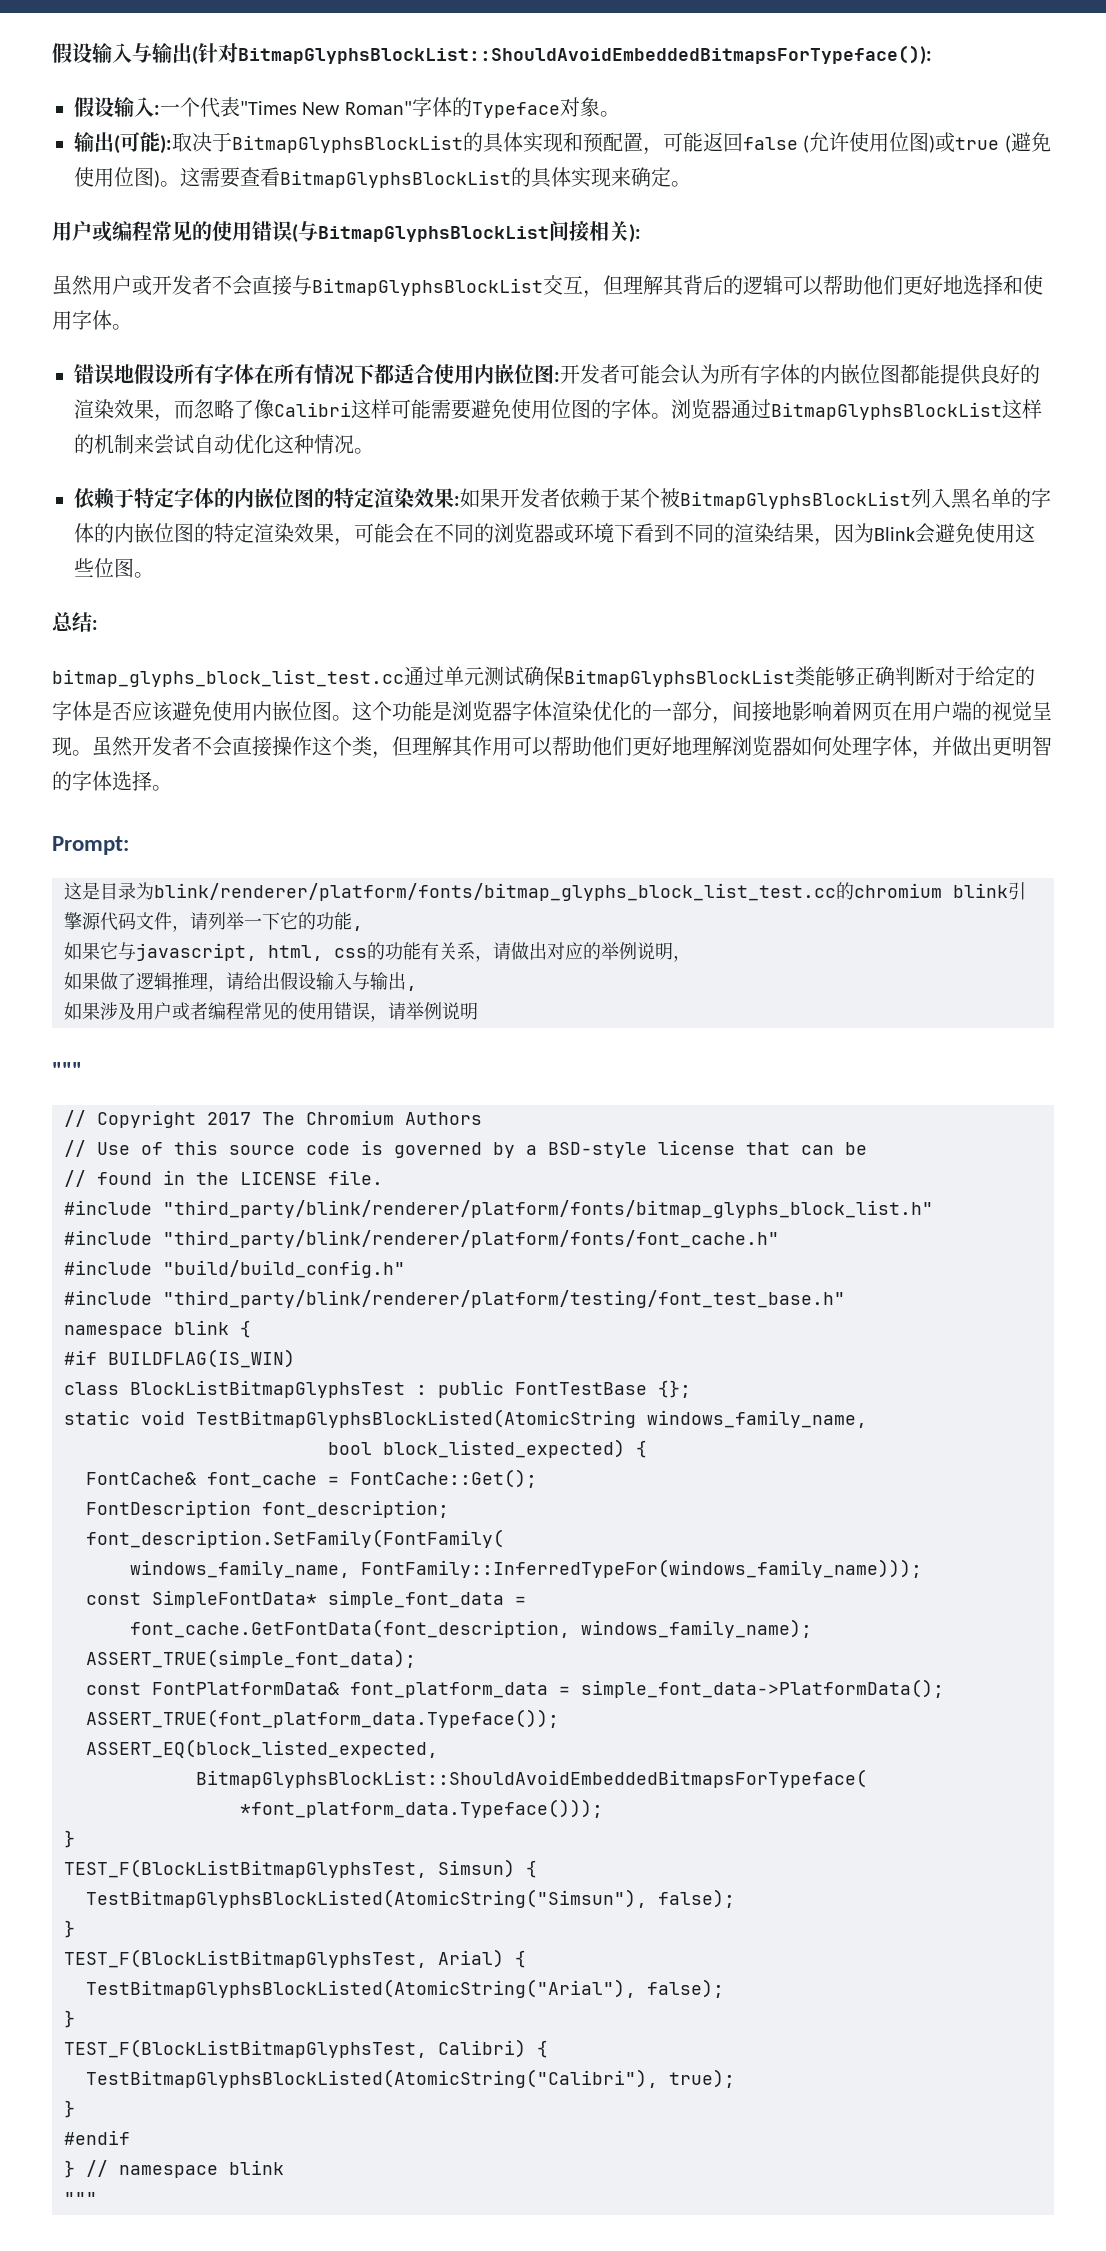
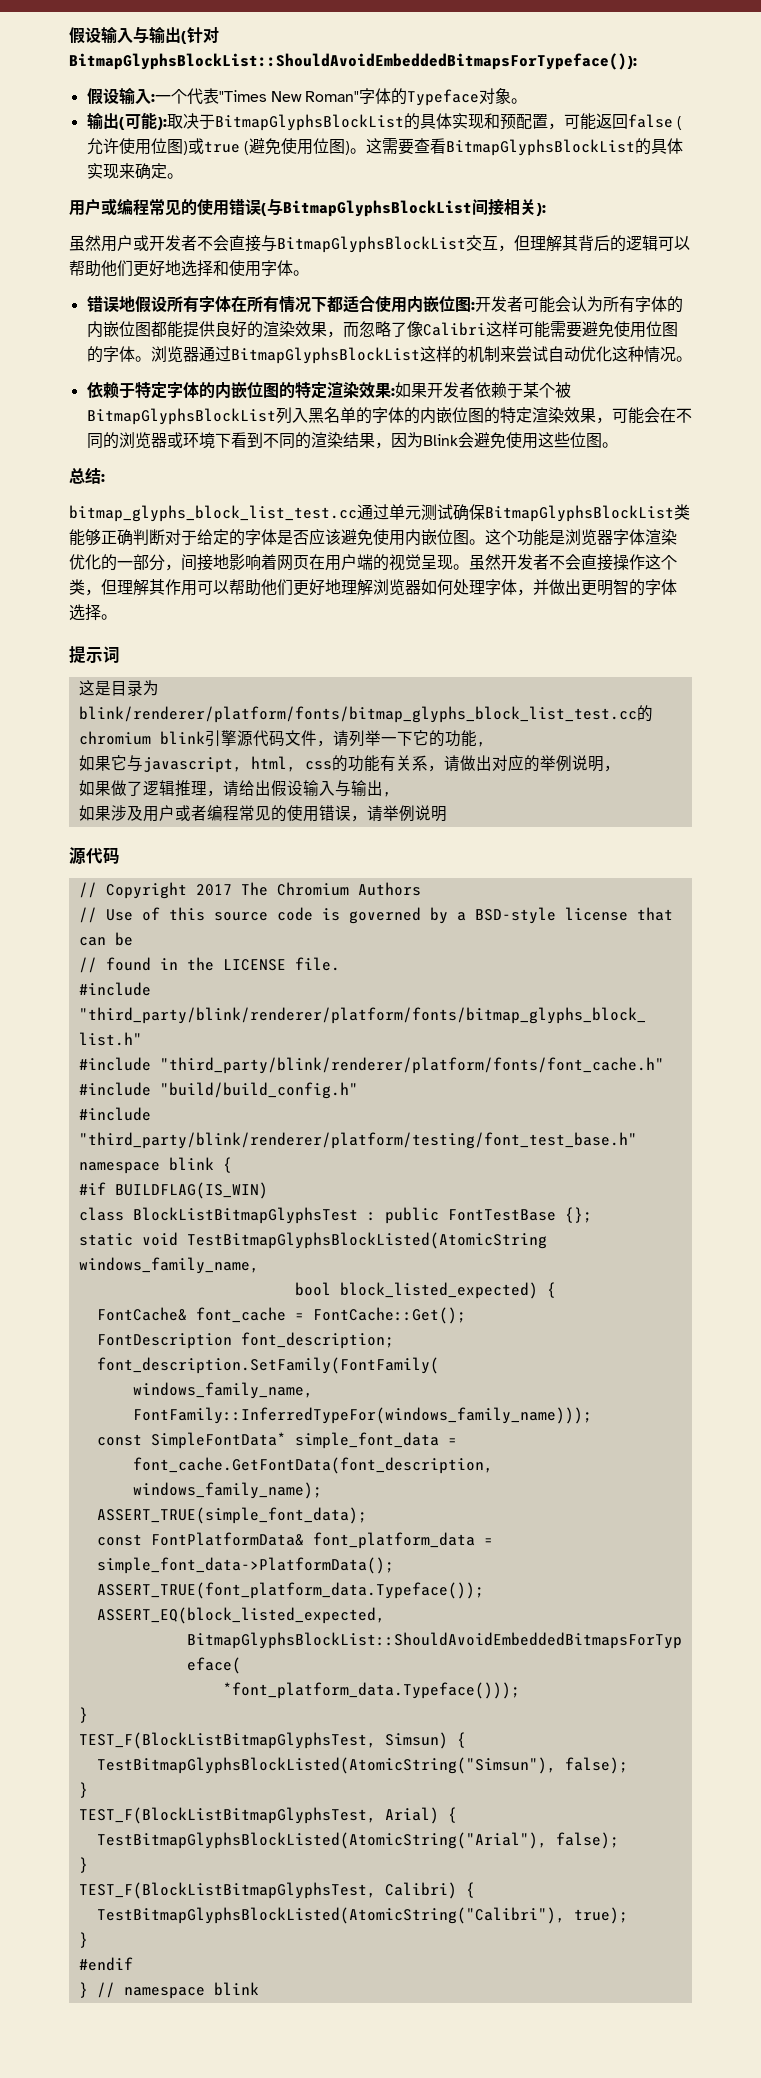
- Prompt:
+ 提示词
  如果涉及用户或者编程常见的使用错误，请举例说明
- """
+ 源代码
  } // namespace blink
- """

